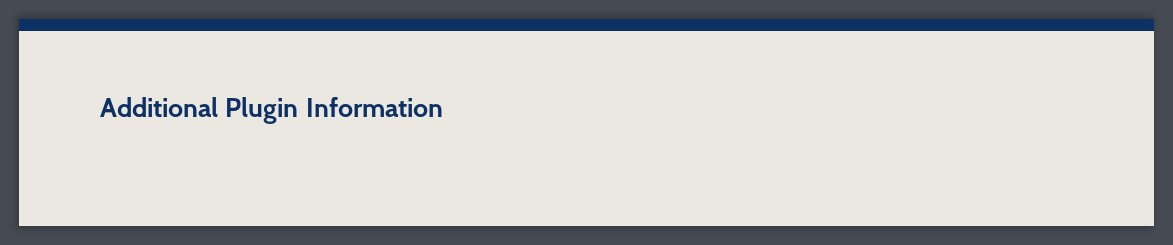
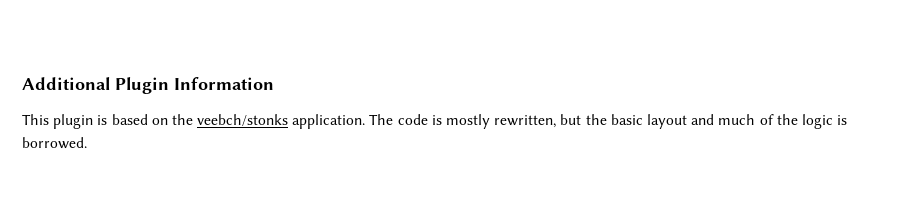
+ This plugin is based on the veebch/stonks application. The code is mostly rewritten, but the basic layout and much of the logic is borrowed.

